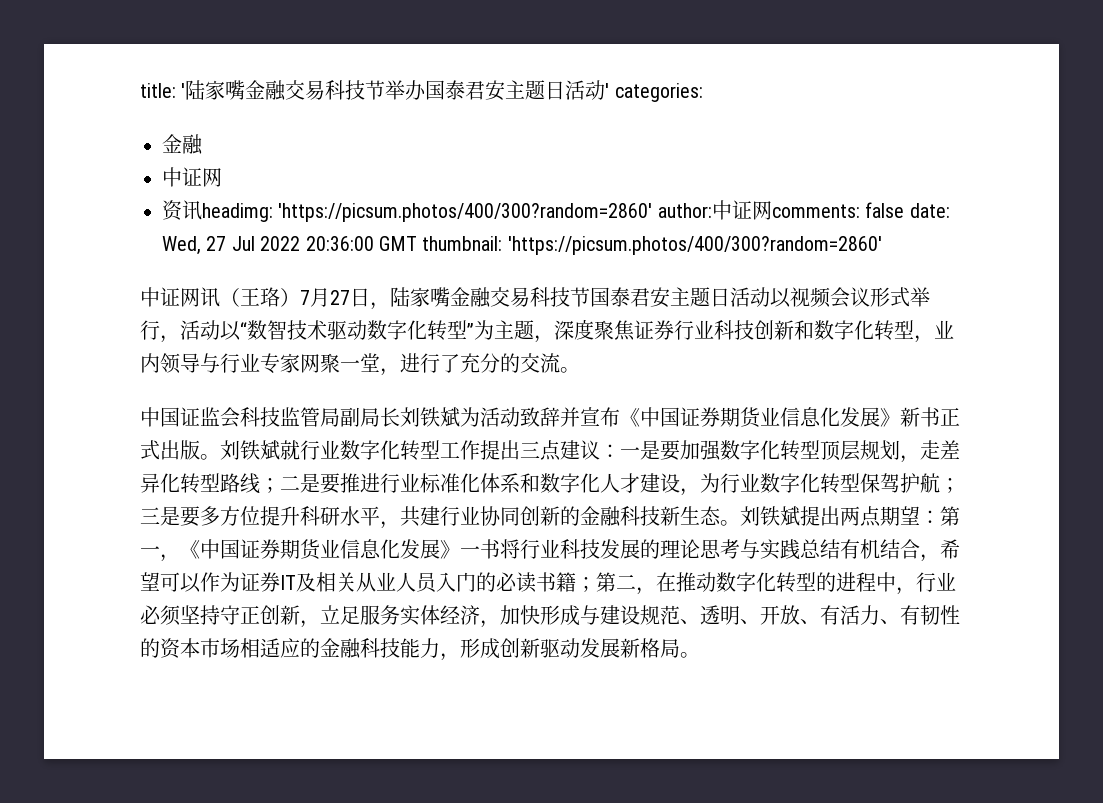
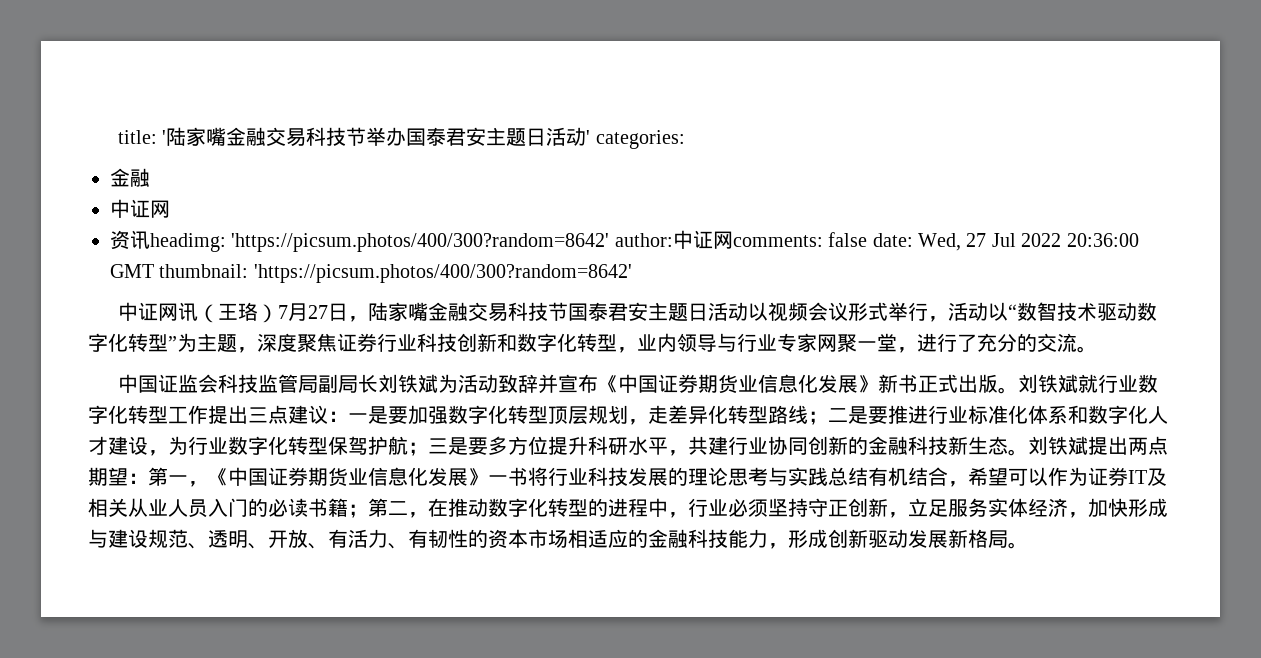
- 资讯headimg: 'https://picsum.photos/400/300?random=2860' author:中证网comments: false date: Wed, 27 Jul 2022 20:36:00 GMT thumbnail: 'https://picsum.photos/400/300?random=2860'
+ 资讯headimg: 'https://picsum.photos/400/300?random=8642' author:中证网comments: false date: Wed, 27 Jul 2022 20:36:00 GMT thumbnail: 'https://picsum.photos/400/300?random=8642'

